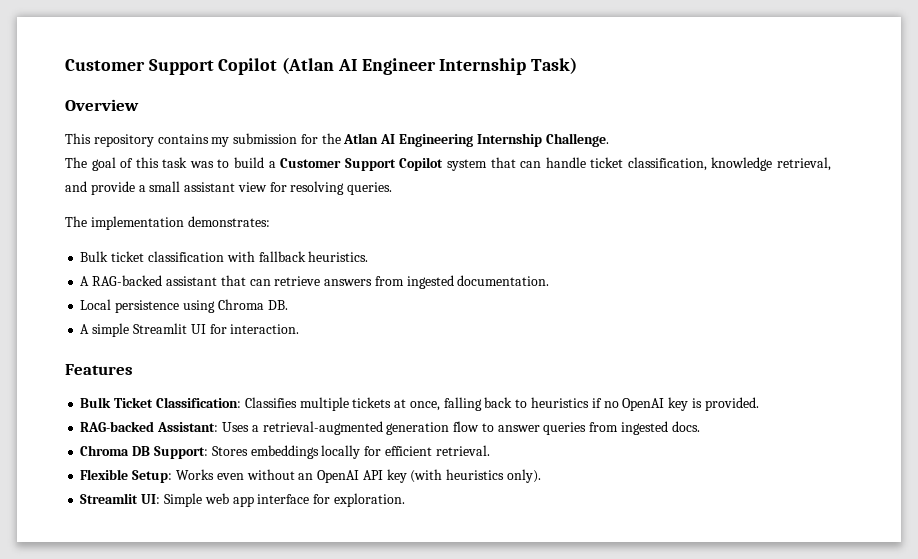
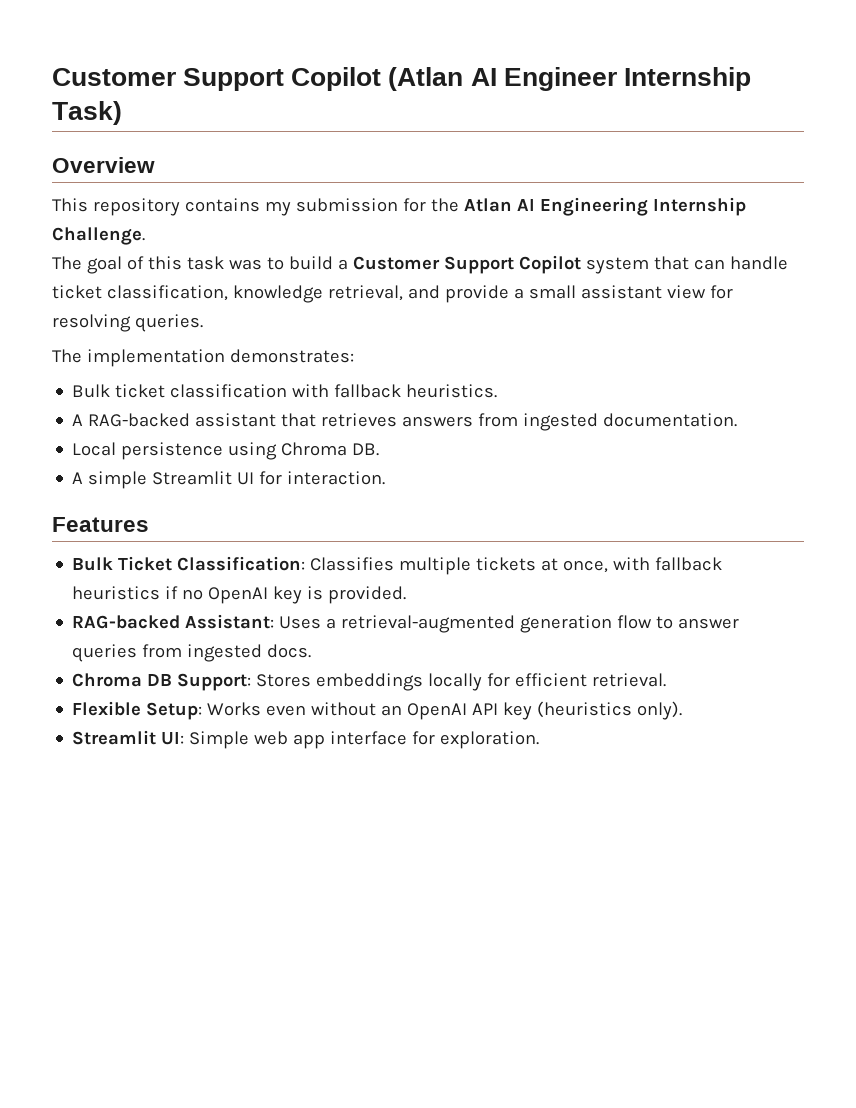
- A RAG-backed assistant that can retrieve answers from ingested documentation.
+ A RAG-backed assistant that retrieves answers from ingested documentation.
- Bulk Ticket Classification: Classifies multiple tickets at once, falling back to heuristics if no OpenAI key is provided.
+ Bulk Ticket Classification: Classifies multiple tickets at once, with fallback heuristics if no OpenAI key is provided.
- Flexible Setup: Works even without an OpenAI API key (with heuristics only).
+ Flexible Setup: Works even without an OpenAI API key (heuristics only).

